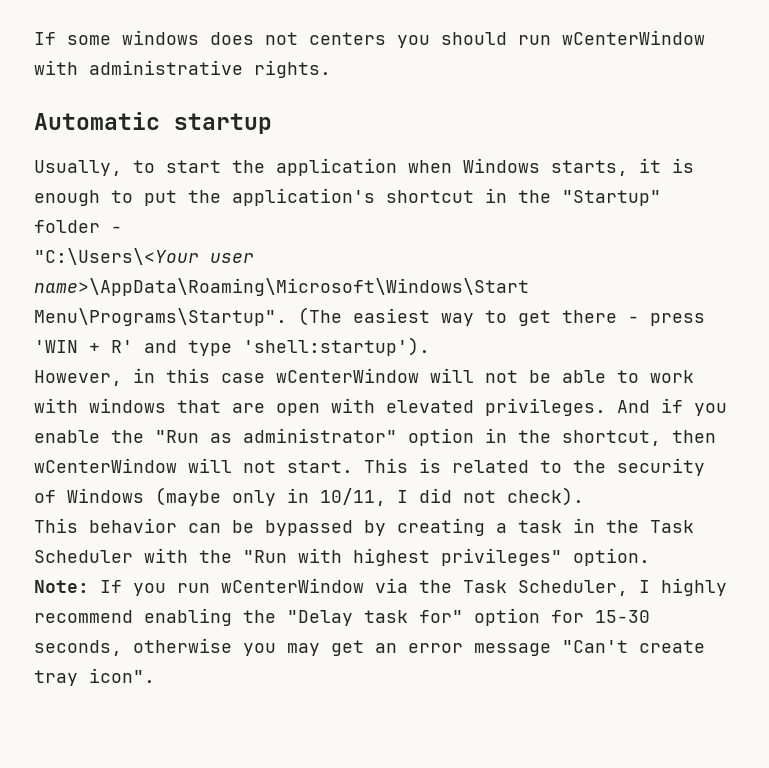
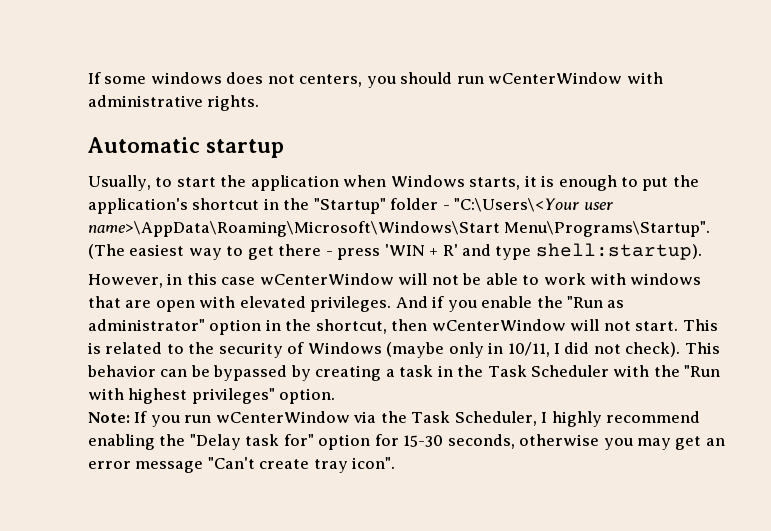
- If some windows does not centers you should run wCenterWindow with administrative rights.
+ If some windows does not centers, you should run wCenterWindow with administrative rights.
- Usually, to start the application when Windows starts, it is enough to put the application's shortcut in the "Startup" folder -
- "C:\Users\<Your user name>\AppData\Roaming\Microsoft\Windows\Start Menu\Programs\Startup".
+ Usually, to start the application when Windows starts, it is enough to put the application's shortcut in the "Startup" folder - "C:\Users\<Your user name>\AppData\Roaming\Microsoft\Windows\Start Menu\Programs\Startup".
- (The easiest way to get there - press 'WIN + R' and type 'shell:startup').
+ (The easiest way to get there - press 'WIN + R' and type shell:startup).
- This is related to the security of Windows (maybe only in 10/11, I did not check).
- This behavior can be bypassed by creating a task in the Task Scheduler with the "Run with highest privileges" option.
+ This is related to the security of Windows (maybe only in 10/11, I did not check). This behavior can be bypassed by creating a task in the Task Scheduler with the "Run with highest privileges" option.

